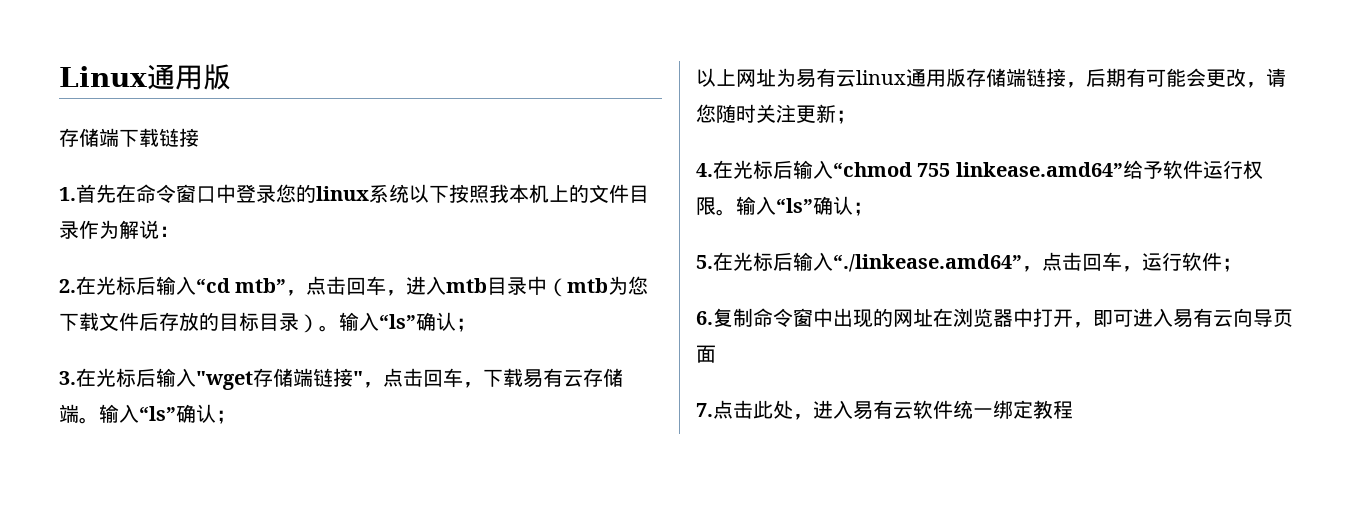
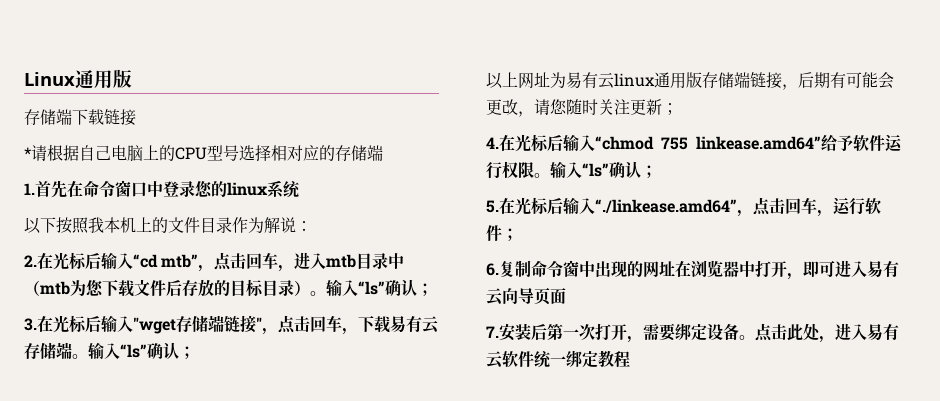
+ *请根据自己电脑上的CPU型号选择相对应的存储端
- 1.首先在命令窗口中登录您的linux系统以下按照我本机上的文件目录作为解说：
+ 1.首先在命令窗口中登录您的linux系统
+ 以下按照我本机上的文件目录作为解说：
- 7.点击此处，进入易有云软件统一绑定教程
+ 7.安装后第一次打开，需要绑定设备。点击此处，进入易有云软件统一绑定教程

